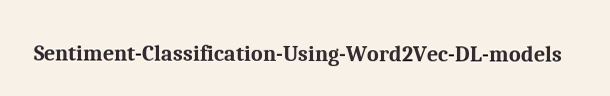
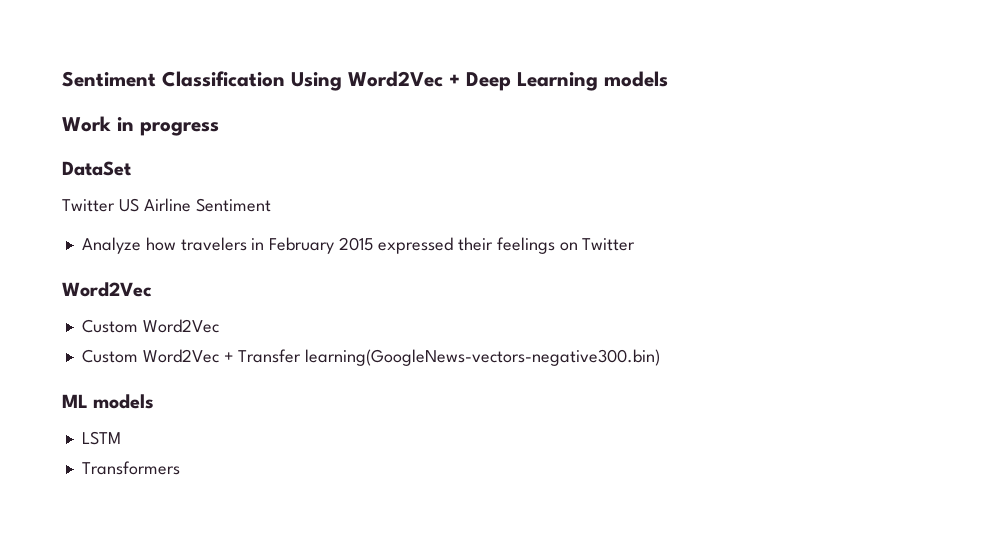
- Sentiment-Classification-Using-Word2Vec-DL-models
+ Sentiment Classification Using Word2Vec + Deep Learning models
+ Work in progress
+ DataSet
+ Twitter US Airline Sentiment
+ Analyze how travelers in February 2015 expressed their feelings on Twitter
+ Word2Vec
+ Custom Word2Vec
+ Custom Word2Vec + Transfer learning(GoogleNews-vectors-negative300.bin)
+ ML models
+ LSTM
+ Transformers

